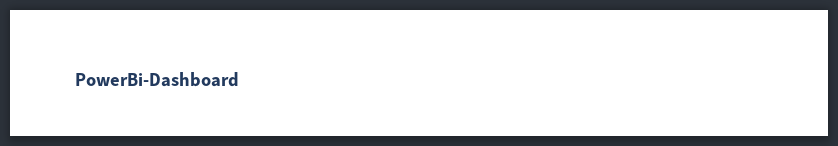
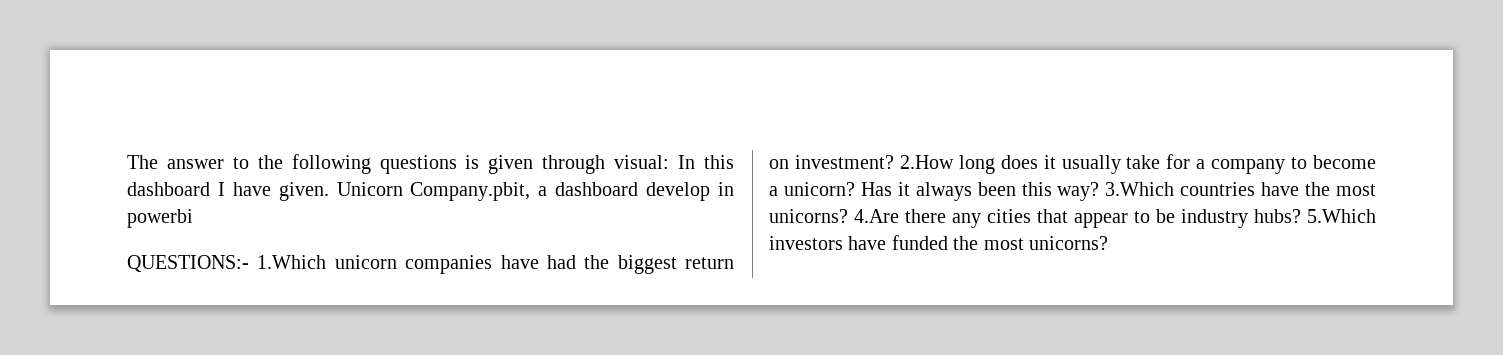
- PowerBi-Dashboard
+ The answer to the following questions is given through visual: In this dashboard I have given. Unicorn Company.pbit, a dashboard develop in powerbi
+ QUESTIONS:- 1.Which unicorn companies have had the biggest return on investment? 2.How long does it usually take for a company to become a unicorn? Has it always been this way? 3.Which countries have the most unicorns? 4.Are there any cities that appear to be industry hubs? 5.Which investors have funded the most unicorns?

